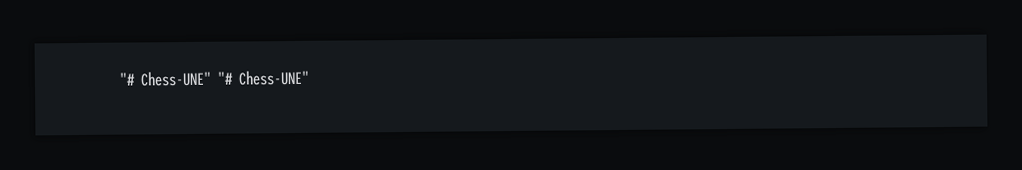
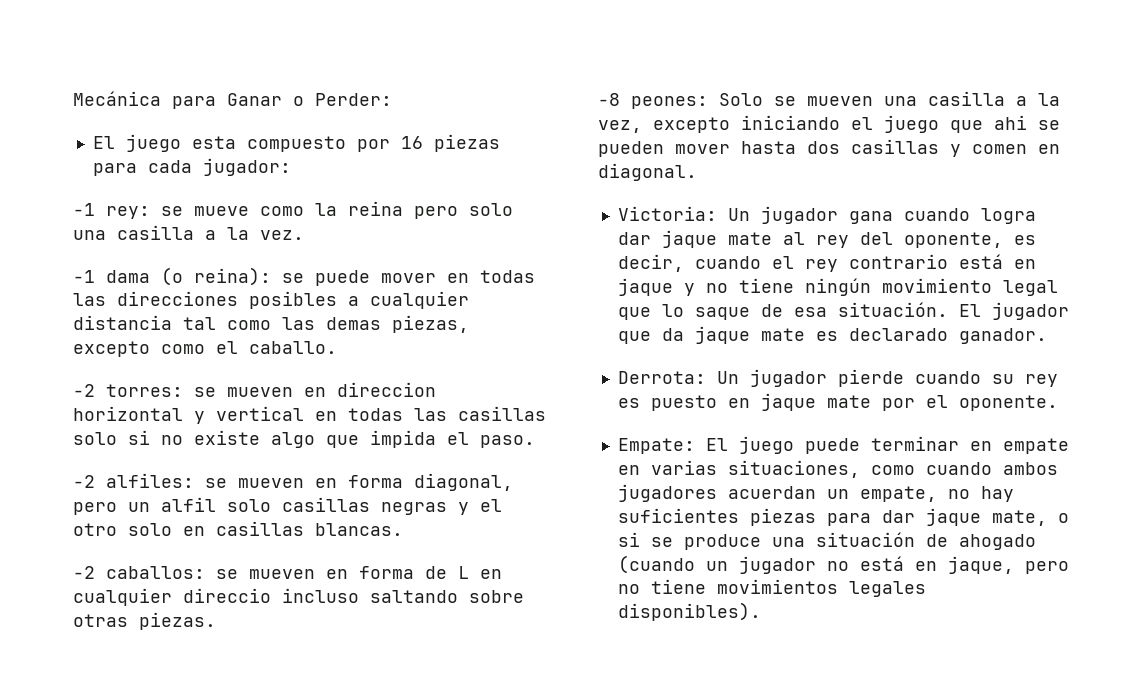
- "# Chess-UNE" "# Chess-UNE"
+ Mecánica para Ganar o Perder:
+ El juego esta compuesto por 16 piezas para cada jugador:
+ -1 rey: se mueve como la reina pero solo una casilla a la vez.
+ -1 dama (o reina): se puede mover en todas las direcciones posibles a cualquier distancia tal como las demas piezas, excepto como el caballo.
+ -2 torres: se mueven en direccion horizontal y vertical en todas las casillas solo si no existe algo que impida el paso.
+ -2 alfiles: se mueven en forma diagonal, pero un alfil solo casillas negras y el otro solo en casillas blancas.
+ -2 caballos: se mueven en forma de L en cualquier direccio incluso saltando sobre otras piezas.
+ -8 peones: Solo se mueven una casilla a la vez, excepto iniciando el juego que ahi se pueden mover hasta dos casillas y comen en diagonal.
+ Victoria: Un jugador gana cuando logra dar jaque mate al rey del oponente, es decir, cuando el rey contrario está en jaque y no tiene ningún movimiento legal que lo saque de esa situación. El jugador que da jaque mate es declarado ganador.
+ Derrota: Un jugador pierde cuando su rey es puesto en jaque mate por el oponente.
+ Empate: El juego puede terminar en empate en varias situaciones, como cuando ambos jugadores acuerdan un empate, no hay suficientes piezas para dar jaque mate, o si se produce una situación de ahogado (cuando un jugador no está en jaque, pero no tiene movimientos legales disponibles).

